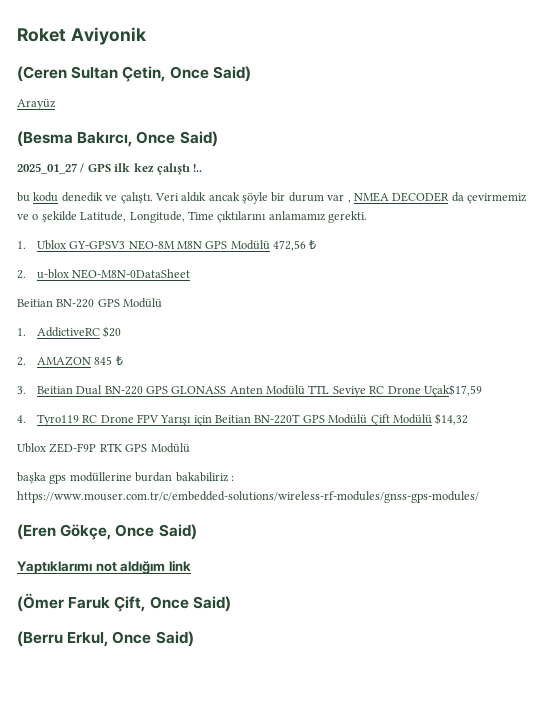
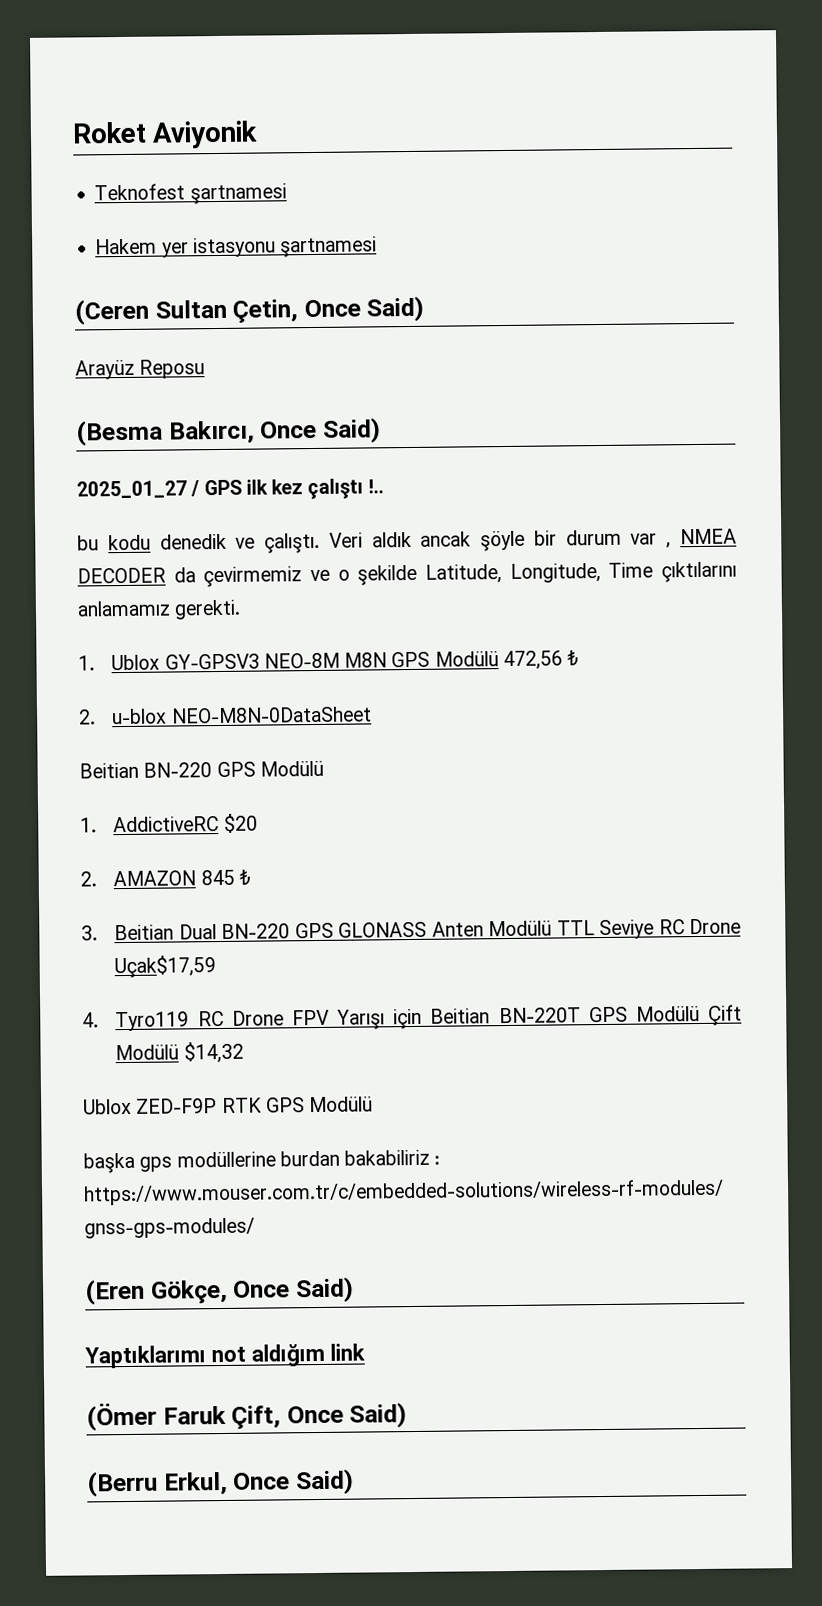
+ Teknofest şartnamesi
+ Hakem yer istasyonu şartnamesi
- Arayüz
+ Arayüz Reposu

